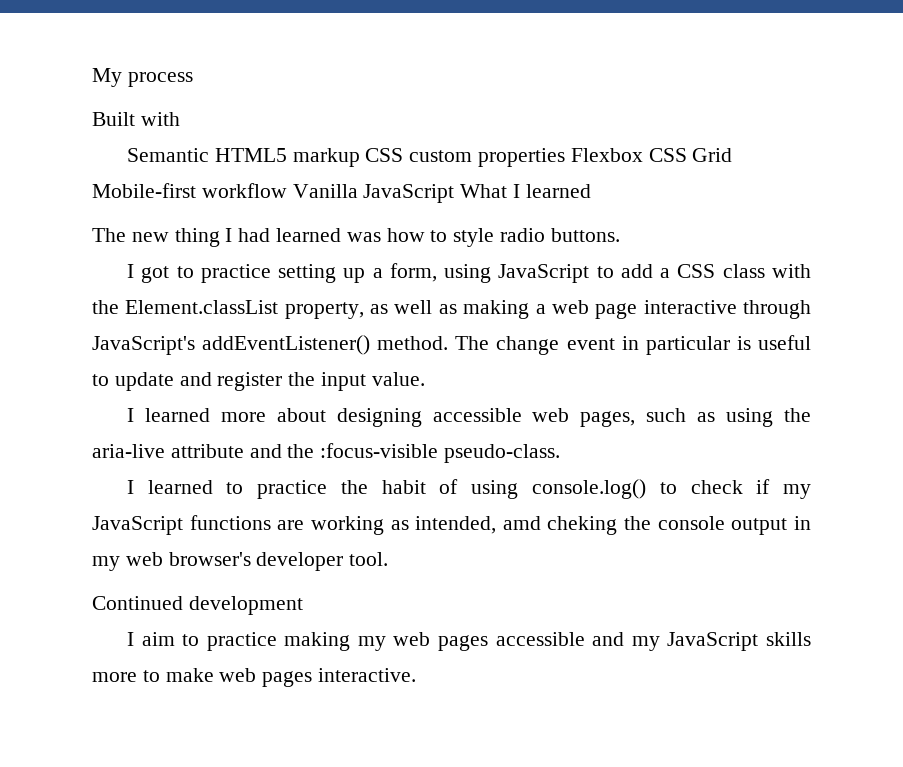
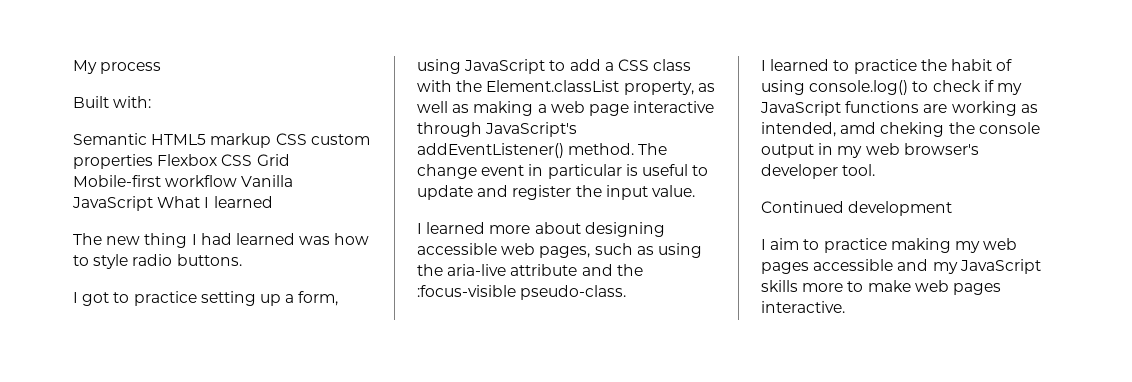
- Built with
+ Built with:

